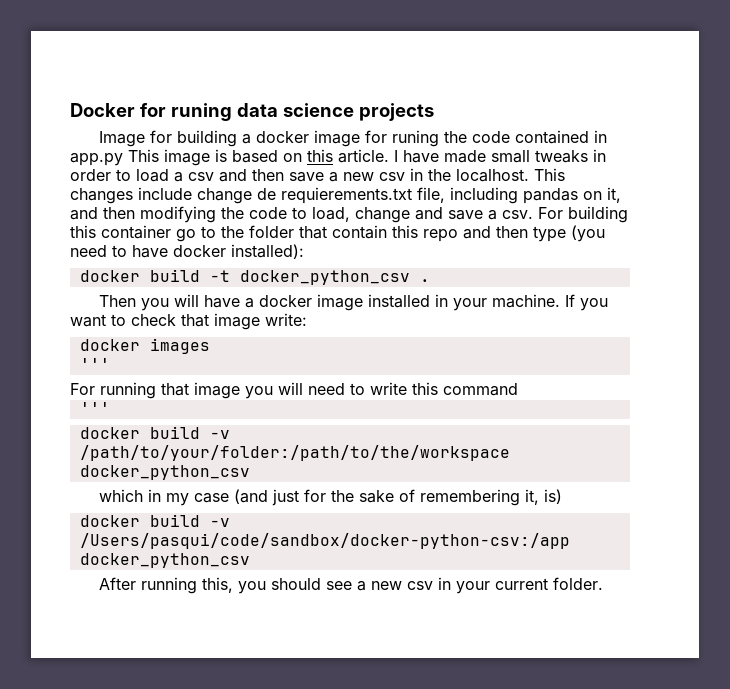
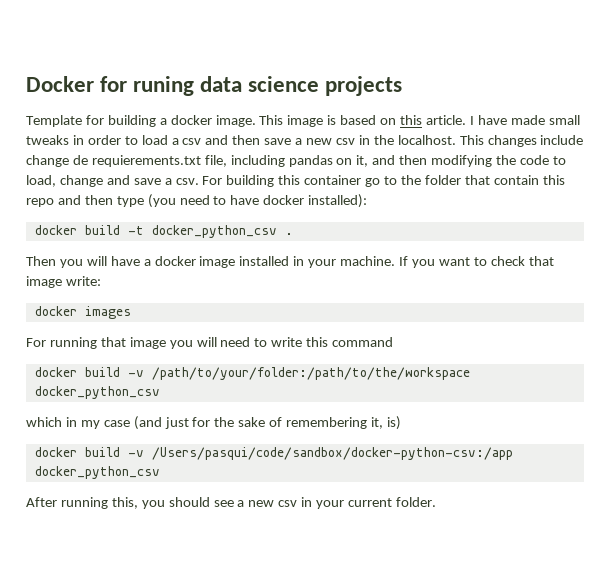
- Image for building a docker image for runing the code contained in app.py This image is based on this article.
+ Template for building a docker image. This image is based on this article.
  docker images
- '''
  For running that image you will need to write this command
- '''

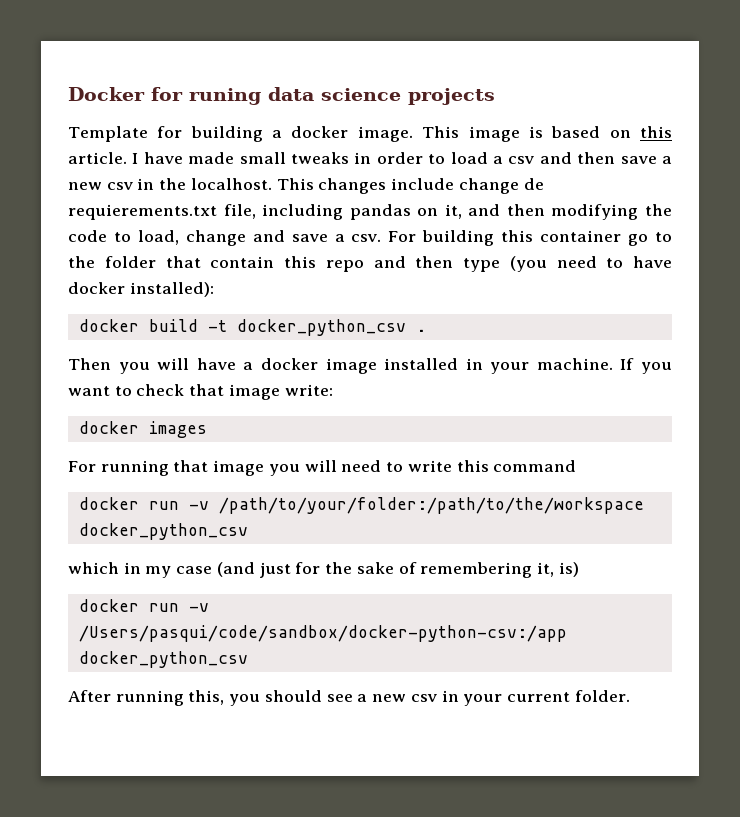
- docker build -v /path/to/your/folder:/path/to/the/workspace docker_python_csv
+ docker run -v /path/to/your/folder:/path/to/the/workspace docker_python_csv
- docker build -v /Users/pasqui/code/sandbox/docker-python-csv:/app docker_python_csv
+ docker run -v /Users/pasqui/code/sandbox/docker-python-csv:/app docker_python_csv

